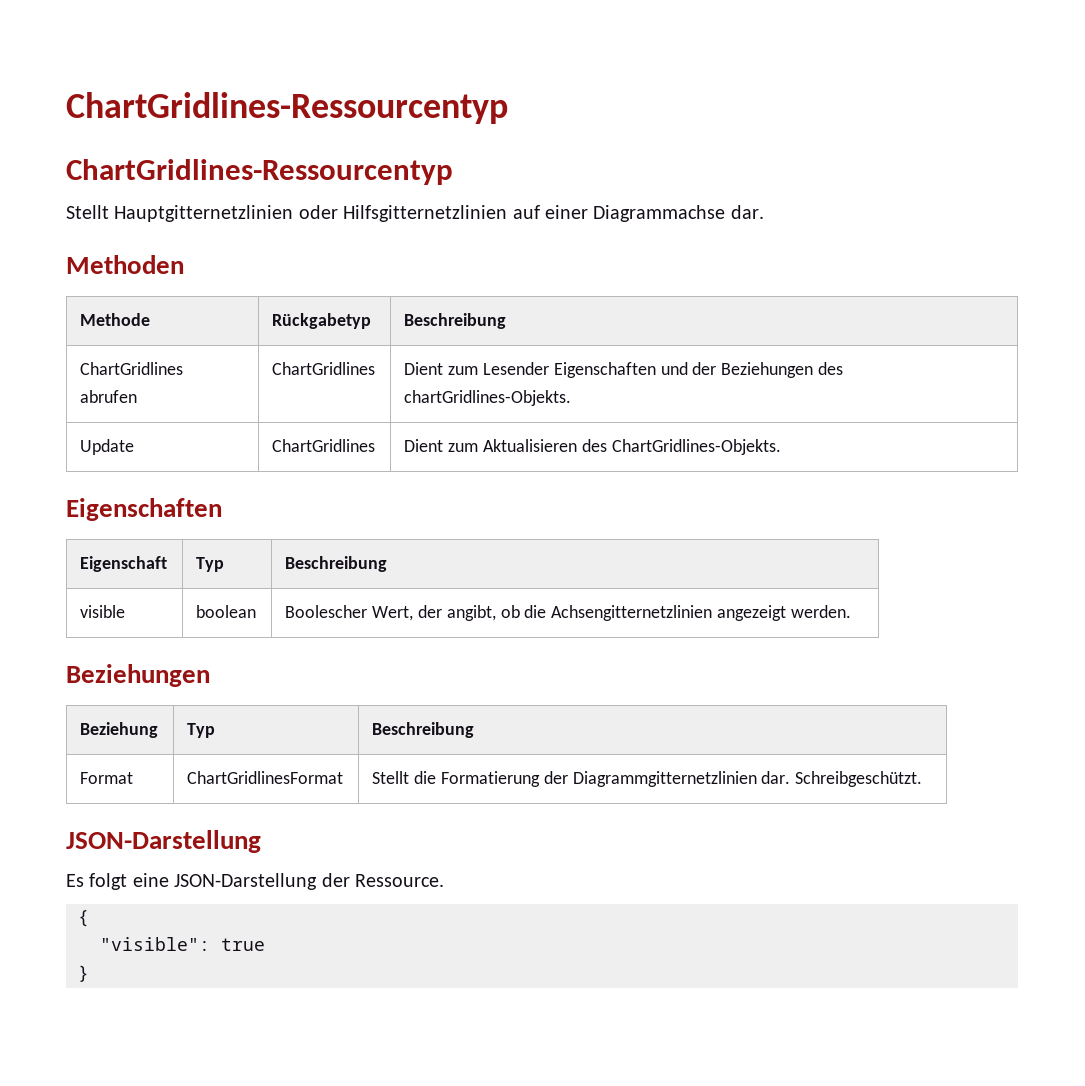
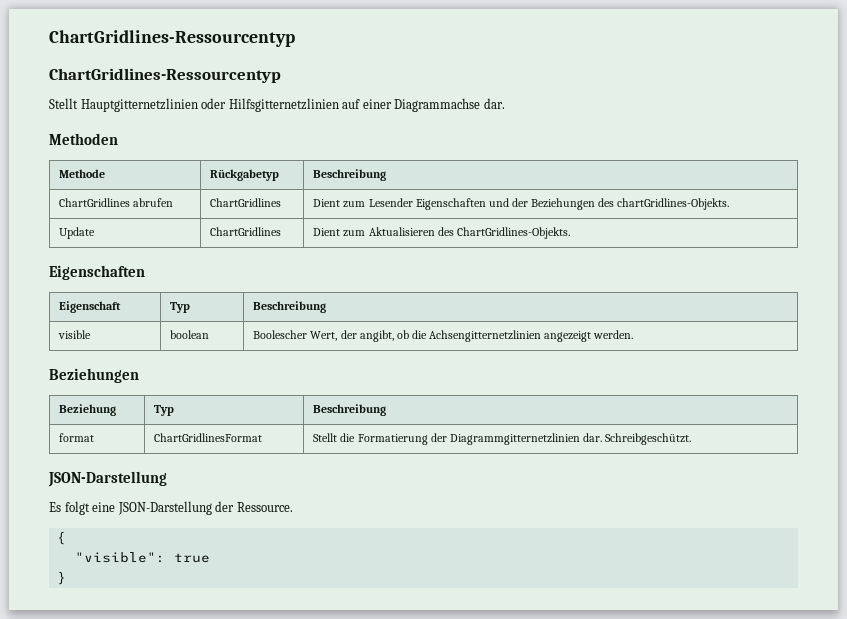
- Format | ChartGridlinesFormat | Stellt die Formatierung der Diagrammgitternetzlinien dar. Schreibgeschützt.
+ format | ChartGridlinesFormat | Stellt die Formatierung der Diagrammgitternetzlinien dar. Schreibgeschützt.

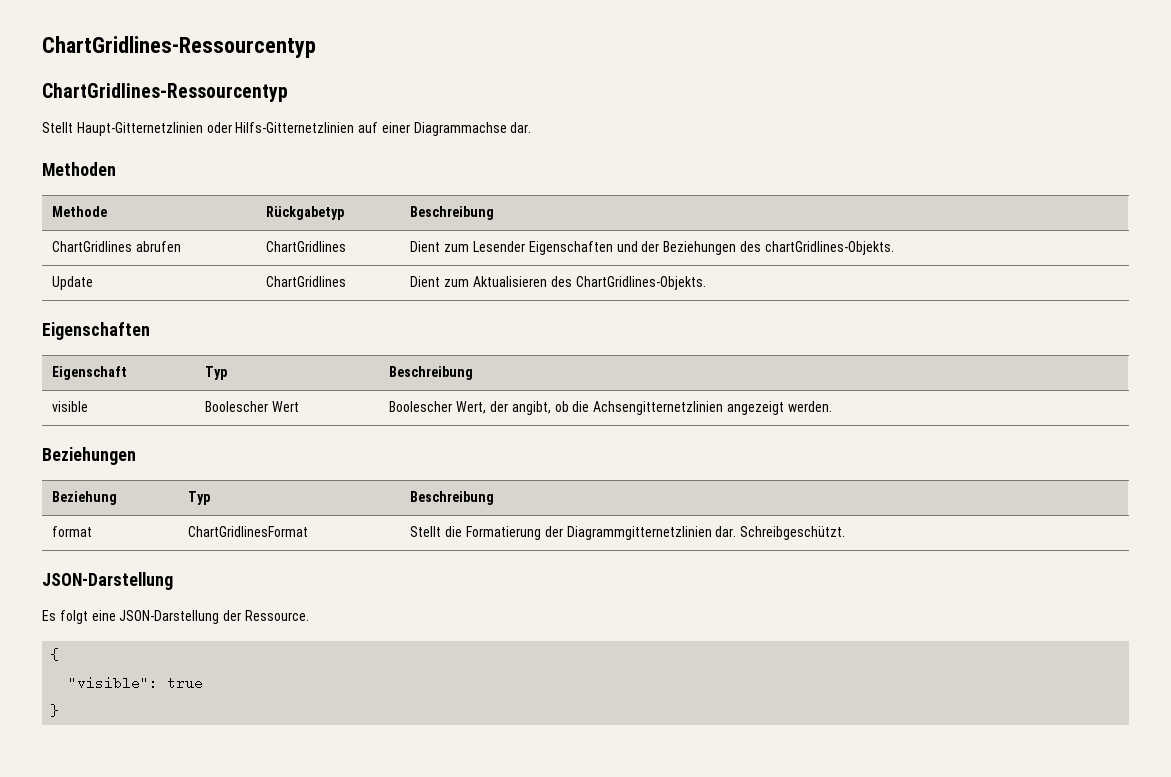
- Stellt Hauptgitternetzlinien oder Hilfsgitternetzlinien auf einer Diagrammachse dar.
+ Stellt Haupt-Gitternetzlinien oder Hilfs-Gitternetzlinien auf einer Diagrammachse dar.
- visible | boolean | Boolescher Wert, der angibt, ob die Achsengitternetzlinien angezeigt werden.
+ visible | Boolescher Wert | Boolescher Wert, der angibt, ob die Achsengitternetzlinien angezeigt werden.

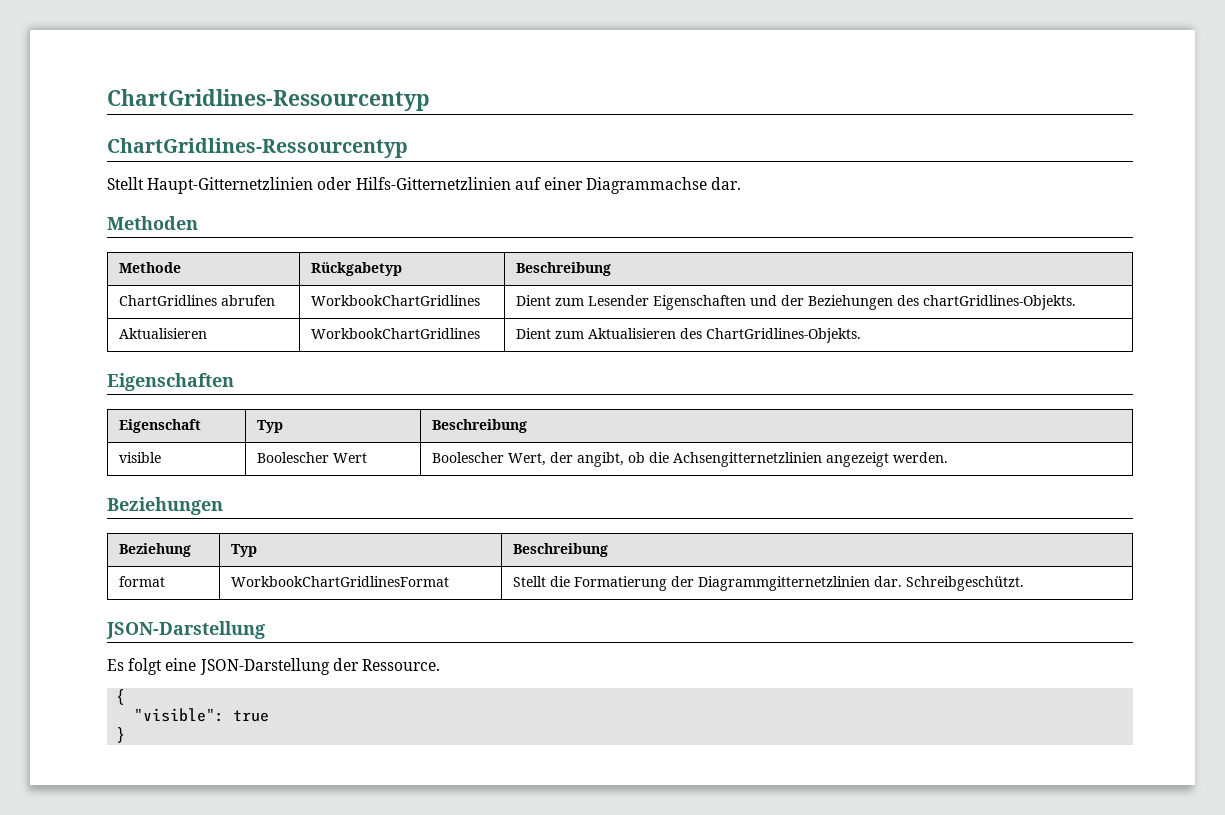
- ChartGridlines abrufen | ChartGridlines | Dient zum Lesender Eigenschaften und der Beziehungen des chartGridlines-Objekts.
+ ChartGridlines abrufen | WorkbookChartGridlines | Dient zum Lesender Eigenschaften und der Beziehungen des chartGridlines-Objekts.
- Update | ChartGridlines | Dient zum Aktualisieren des ChartGridlines-Objekts.
+ Aktualisieren | WorkbookChartGridlines | Dient zum Aktualisieren des ChartGridlines-Objekts.
- format | ChartGridlinesFormat | Stellt die Formatierung der Diagrammgitternetzlinien dar. Schreibgeschützt.
+ format | WorkbookChartGridlinesFormat | Stellt die Formatierung der Diagrammgitternetzlinien dar. Schreibgeschützt.

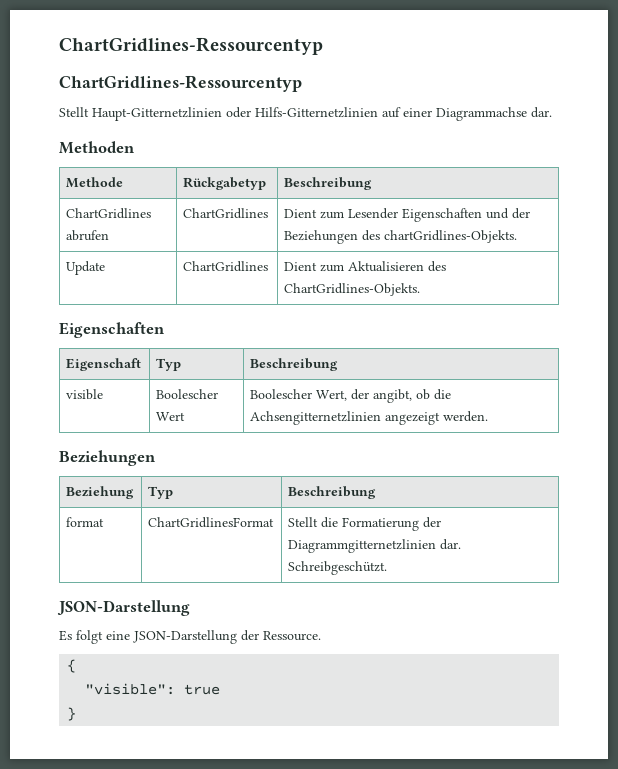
- ChartGridlines abrufen | WorkbookChartGridlines | Dient zum Lesender Eigenschaften und der Beziehungen des chartGridlines-Objekts.
+ ChartGridlines abrufen | ChartGridlines | Dient zum Lesender Eigenschaften und der Beziehungen des chartGridlines-Objekts.
- Aktualisieren | WorkbookChartGridlines | Dient zum Aktualisieren des ChartGridlines-Objekts.
+ Update | ChartGridlines | Dient zum Aktualisieren des ChartGridlines-Objekts.
- format | WorkbookChartGridlinesFormat | Stellt die Formatierung der Diagrammgitternetzlinien dar. Schreibgeschützt.
+ format | ChartGridlinesFormat | Stellt die Formatierung der Diagrammgitternetzlinien dar. Schreibgeschützt.

